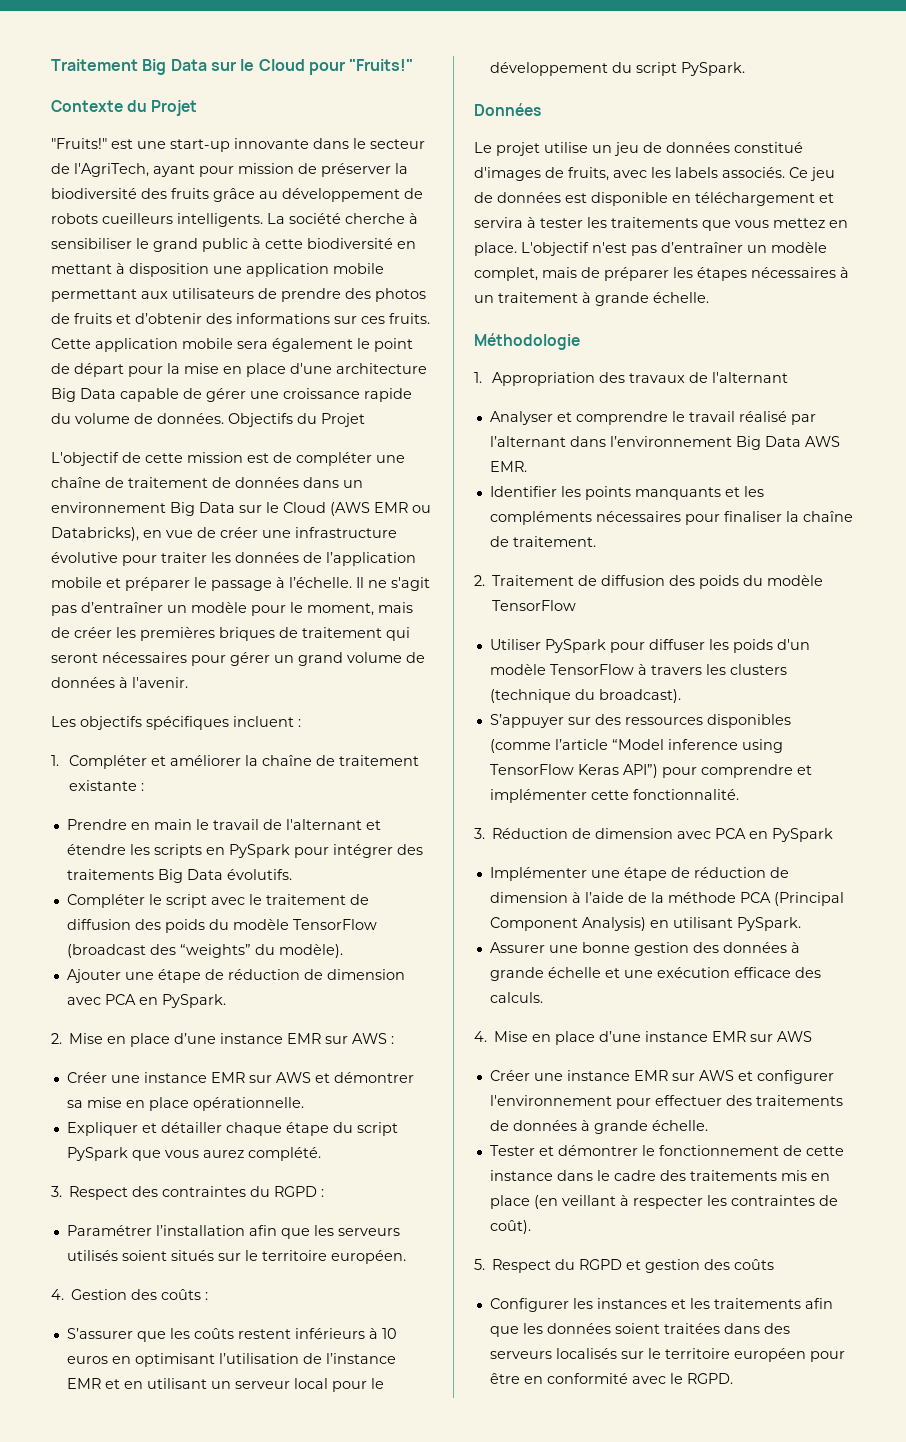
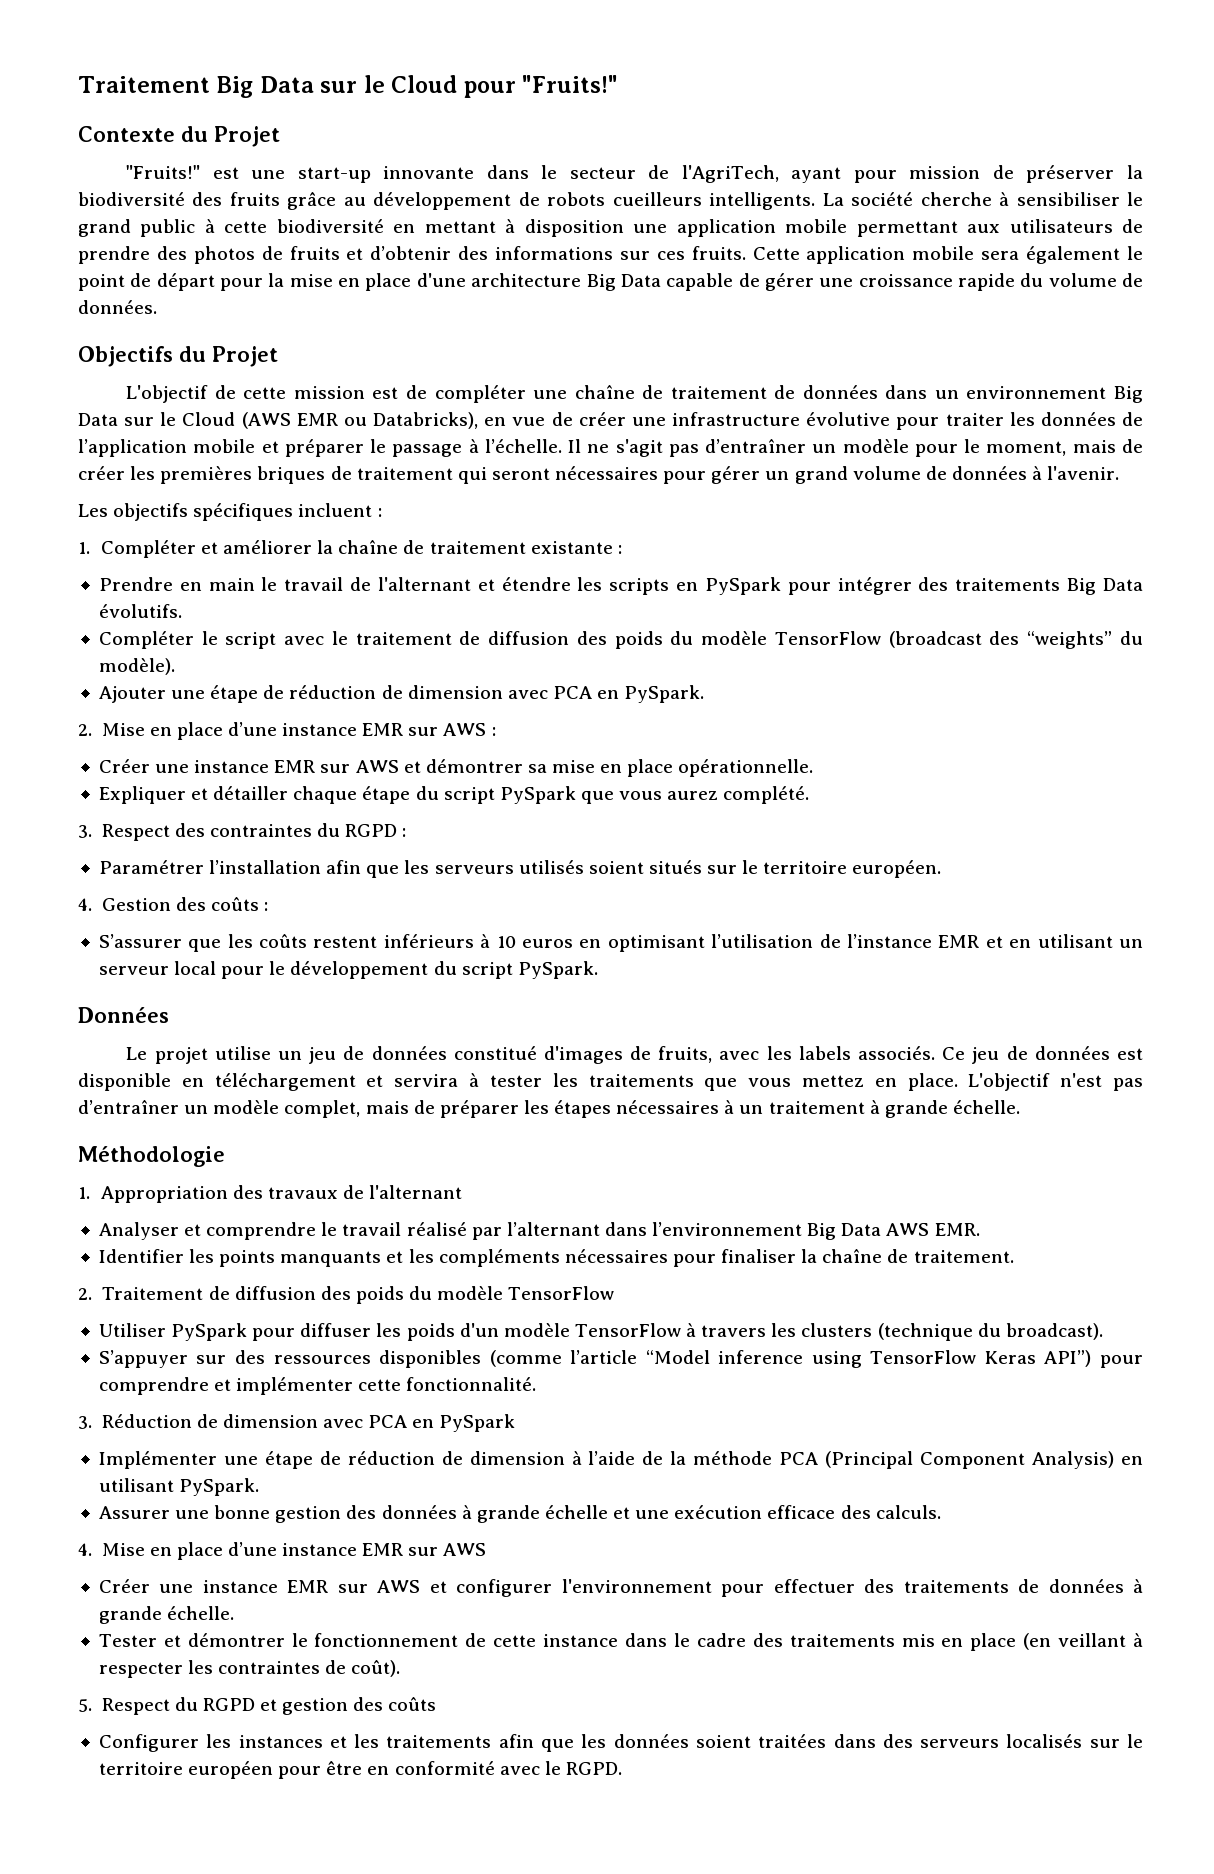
- Cette application mobile sera également le point de départ pour la mise en place d'une architecture Big Data capable de gérer une croissance rapide du volume de données. Objectifs du Projet
+ Cette application mobile sera également le point de départ pour la mise en place d'une architecture Big Data capable de gérer une croissance rapide du volume de données.
+ Objectifs du Projet

